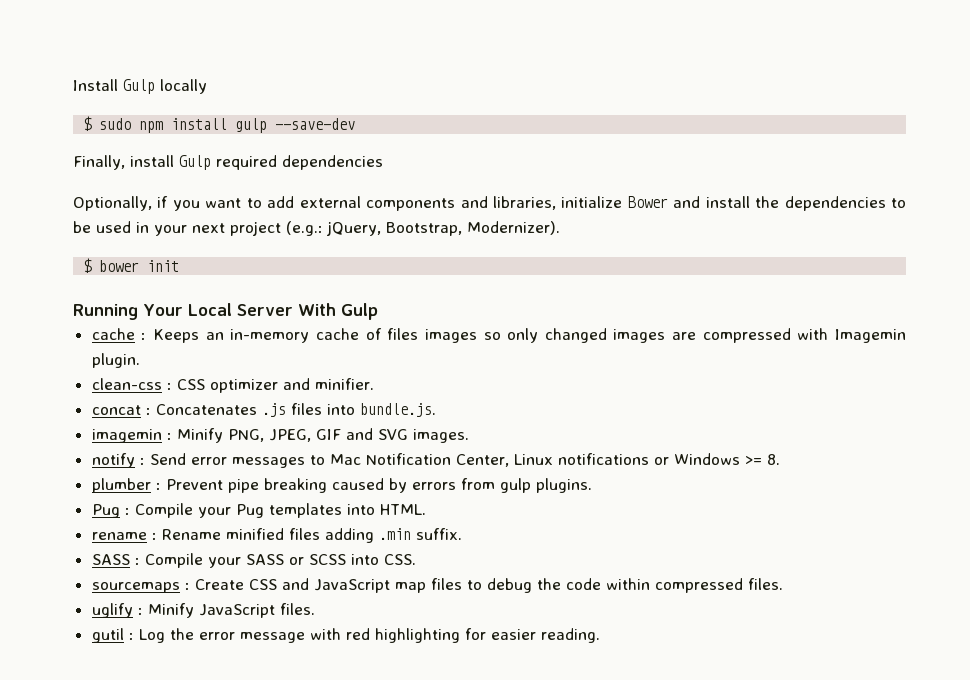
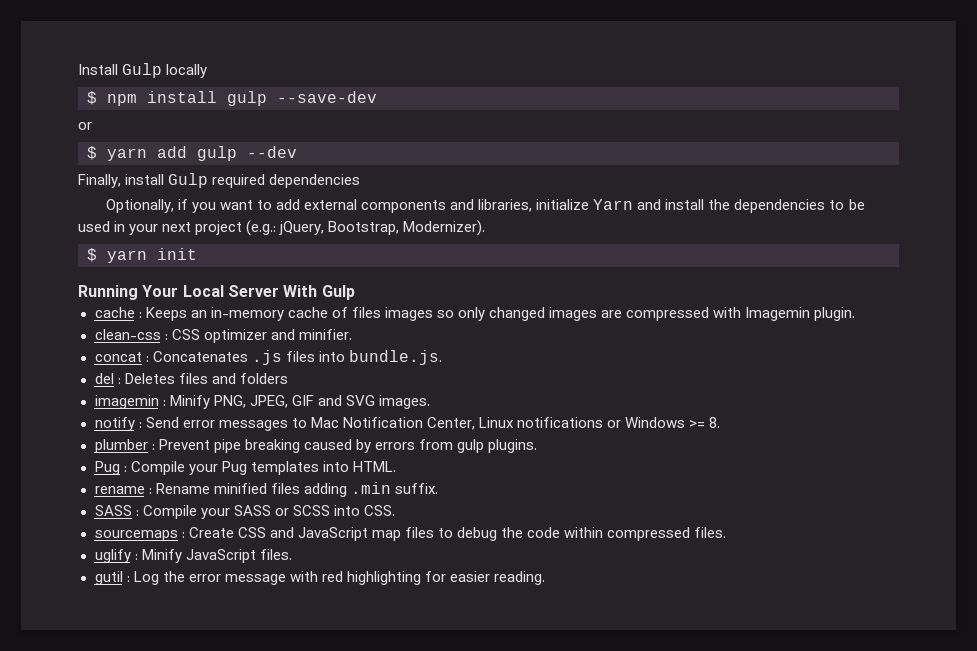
- $ sudo npm install gulp --save-dev
+ $ npm install gulp --save-dev
+ or
+ $ yarn add gulp --dev
- Optionally, if you want to add external components and libraries, initialize Bower and install the dependencies to be used in your next project (e.g.: jQuery, Bootstrap, Modernizer).
+ Optionally, if you want to add external components and libraries, initialize Yarn and install the dependencies to be used in your next project (e.g.: jQuery, Bootstrap, Modernizer).
- $ bower init
+ $ yarn init
+ del : Deletes files and folders

